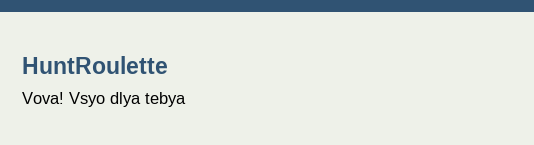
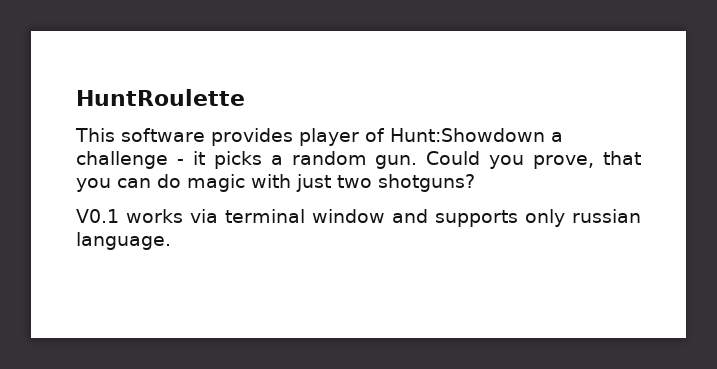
- Vova! Vsyo dlya tebya
+ This software provides player of Hunt:Showdown a challenge - it picks a random gun. Could you prove, that you can do magic with just two shotguns?
+ V0.1 works via terminal window and supports only russian language.

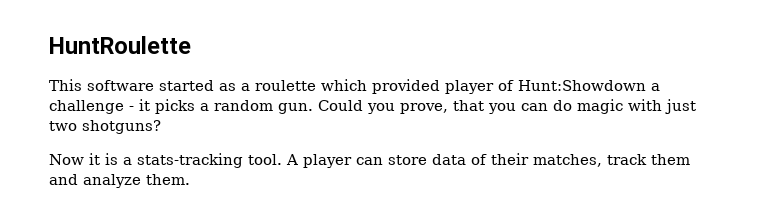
- This software provides player of Hunt:Showdown a challenge - it picks a random gun.
+ This software started as a roulette which provided player of Hunt:Showdown a challenge - it picks a random gun.
- V0.1 works via terminal window and supports only russian language.
+ Now it is a stats-tracking tool. A player can store data of their matches, track them and analyze them.

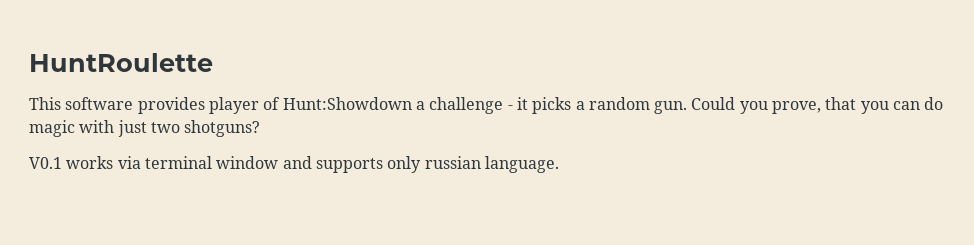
- This software started as a roulette which provided player of Hunt:Showdown a challenge - it picks a random gun.
+ This software provides player of Hunt:Showdown a challenge - it picks a random gun.
- Now it is a stats-tracking tool. A player can store data of their matches, track them and analyze them.
+ V0.1 works via terminal window and supports only russian language.

